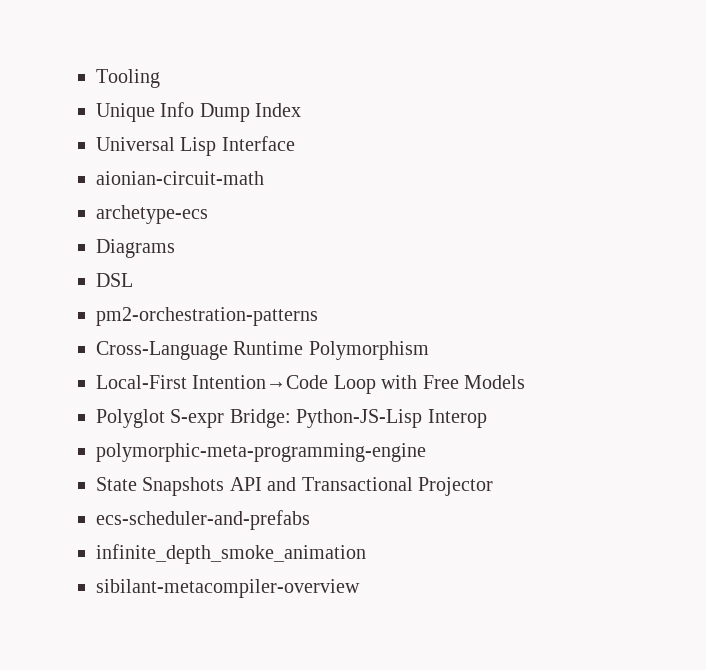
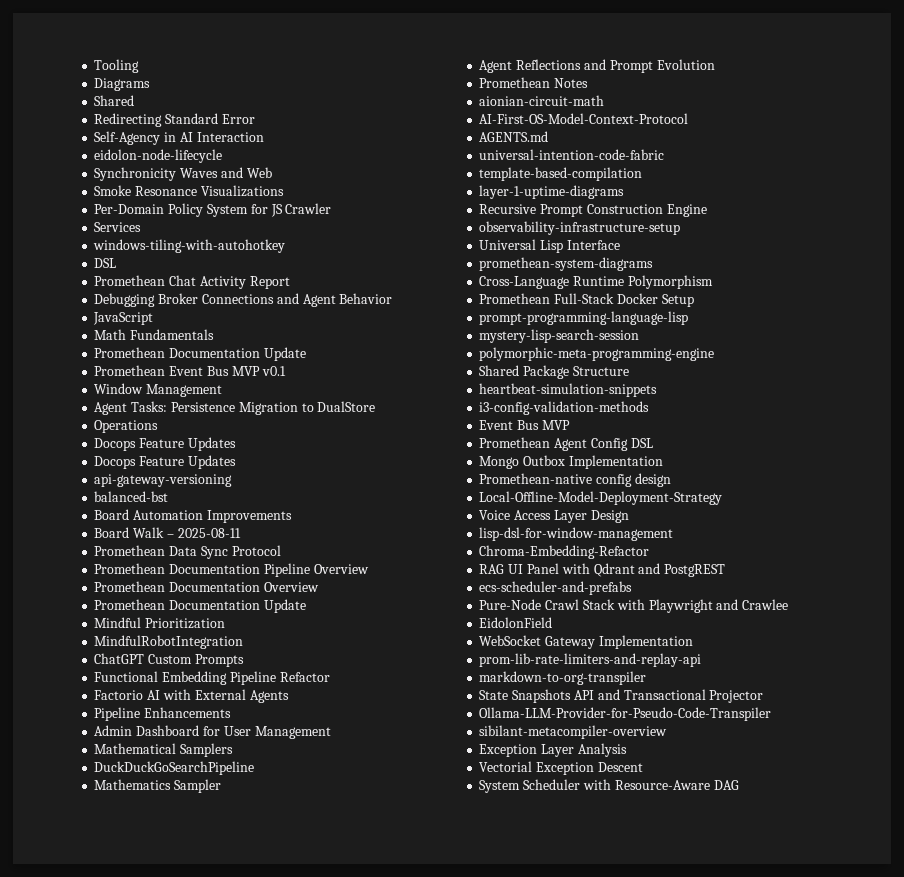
- Unique Info Dump Index
+ Diagrams
+ Shared
+ Redirecting Standard Error
+ Self-Agency in AI Interaction
+ eidolon-node-lifecycle
+ Synchronicity Waves and Web
+ Smoke Resonance Visualizations
+ Per-Domain Policy System for JS Crawler
+ Services
+ windows-tiling-with-autohotkey
+ DSL
+ Promethean Chat Activity Report
+ Debugging Broker Connections and Agent Behavior
+ JavaScript
+ Math Fundamentals
+ Promethean Documentation Update
+ Promethean Event Bus MVP v0.1
+ Window Management
+ Agent Tasks: Persistence Migration to DualStore
+ Operations
+ Docops Feature Updates
+ Docops Feature Updates
+ api-gateway-versioning
+ balanced-bst
+ Board Automation Improvements
+ Board Walk – 2025-08-11
+ Promethean Data Sync Protocol
+ Promethean Documentation Pipeline Overview
+ Promethean Documentation Overview
+ Promethean Documentation Update
+ Mindful Prioritization
+ MindfulRobotIntegration
+ ChatGPT Custom Prompts
+ Functional Embedding Pipeline Refactor
+ Factorio AI with External Agents
+ Pipeline Enhancements
+ Admin Dashboard for User Management
+ Mathematical Samplers
+ DuckDuckGoSearchPipeline
+ Mathematics Sampler
+ Agent Reflections and Prompt Evolution
+ Promethean Notes
+ aionian-circuit-math
+ AI-First-OS-Model-Context-Protocol
+ AGENTS.md
+ universal-intention-code-fabric
+ template-based-compilation
+ layer-1-uptime-diagrams
+ Recursive Prompt Construction Engine
+ observability-infrastructure-setup
  Universal Lisp Interface
- aionian-circuit-math
- archetype-ecs
- Diagrams
- DSL
- pm2-orchestration-patterns
+ promethean-system-diagrams
  Cross-Language Runtime Polymorphism
- Local-First Intention→Code Loop with Free Models
- Polyglot S-expr Bridge: Python-JS-Lisp Interop
+ Promethean Full-Stack Docker Setup
+ prompt-programming-language-lisp
+ mystery-lisp-search-session
  polymorphic-meta-programming-engine
+ Shared Package Structure
+ heartbeat-simulation-snippets
+ i3-config-validation-methods
+ Event Bus MVP
+ Promethean Agent Config DSL
+ Mongo Outbox Implementation
+ Promethean-native config design
+ Local-Offline-Model-Deployment-Strategy
+ Voice Access Layer Design
+ lisp-dsl-for-window-management
+ Chroma-Embedding-Refactor
+ RAG UI Panel with Qdrant and PostgREST
+ ecs-scheduler-and-prefabs
+ Pure-Node Crawl Stack with Playwright and Crawlee
+ EidolonField
+ WebSocket Gateway Implementation
+ prom-lib-rate-limiters-and-replay-api
+ markdown-to-org-transpiler
- ecs-scheduler-and-prefabs
- infinite_depth_smoke_animation
+ Ollama-LLM-Provider-for-Pseudo-Code-Transpiler
+ Exception Layer Analysis
+ Vectorial Exception Descent
+ System Scheduler with Resource-Aware DAG

